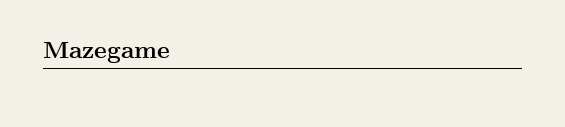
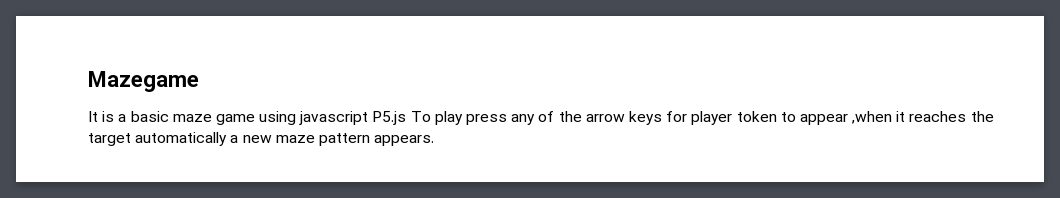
+ It is a basic maze game using javascript P5.js To play press any of the arrow keys for player token to appear ,when it reaches the target automatically a new maze pattern appears.

